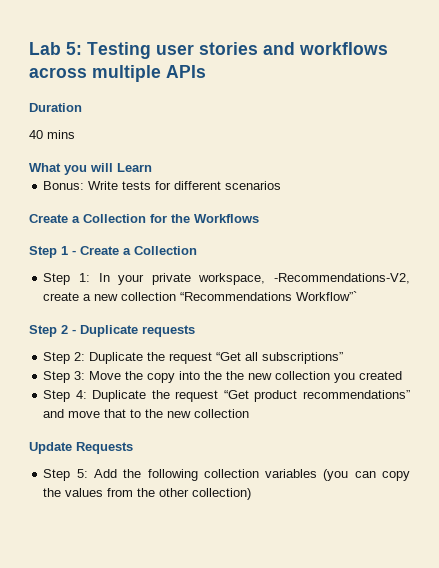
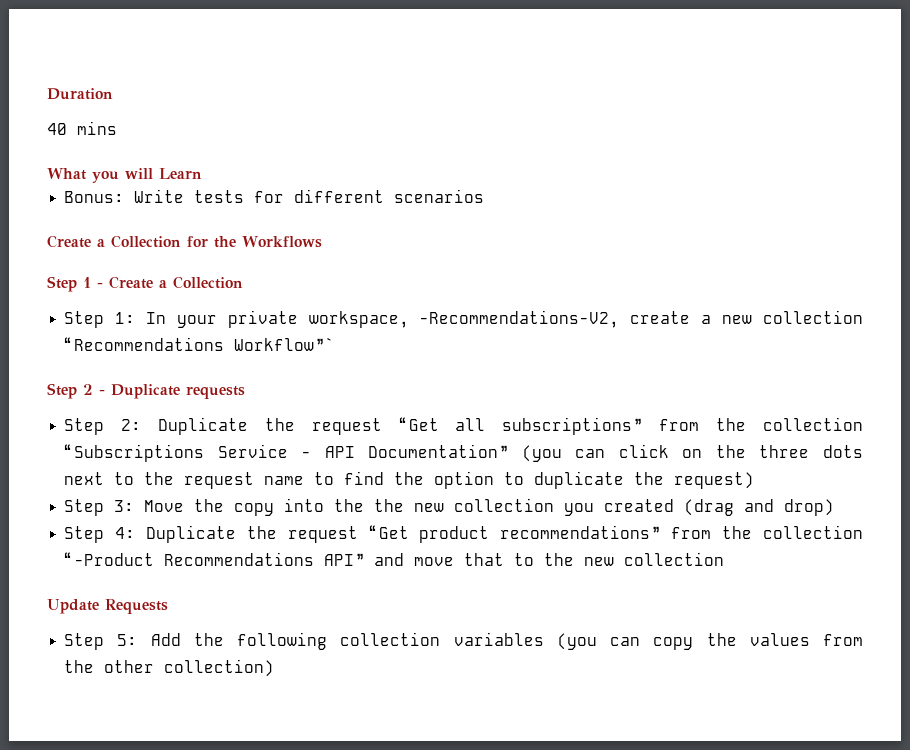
- Lab 5: Testing user stories and workflows across multiple APIs
- Step 2: Duplicate the request “Get all subscriptions”
+ Step 2: Duplicate the request “Get all subscriptions” from the collection “Subscriptions Service - API Documentation” (you can click on the three dots next to the request name to find the option to duplicate the request)
- Step 3: Move the copy into the the new collection you created
+ Step 3: Move the copy into the the new collection you created (drag and drop)
- Step 4: Duplicate the request “Get product recommendations” and move that to the new collection
+ Step 4: Duplicate the request “Get product recommendations” from the collection “-Product Recommendations API” and move that to the new collection

